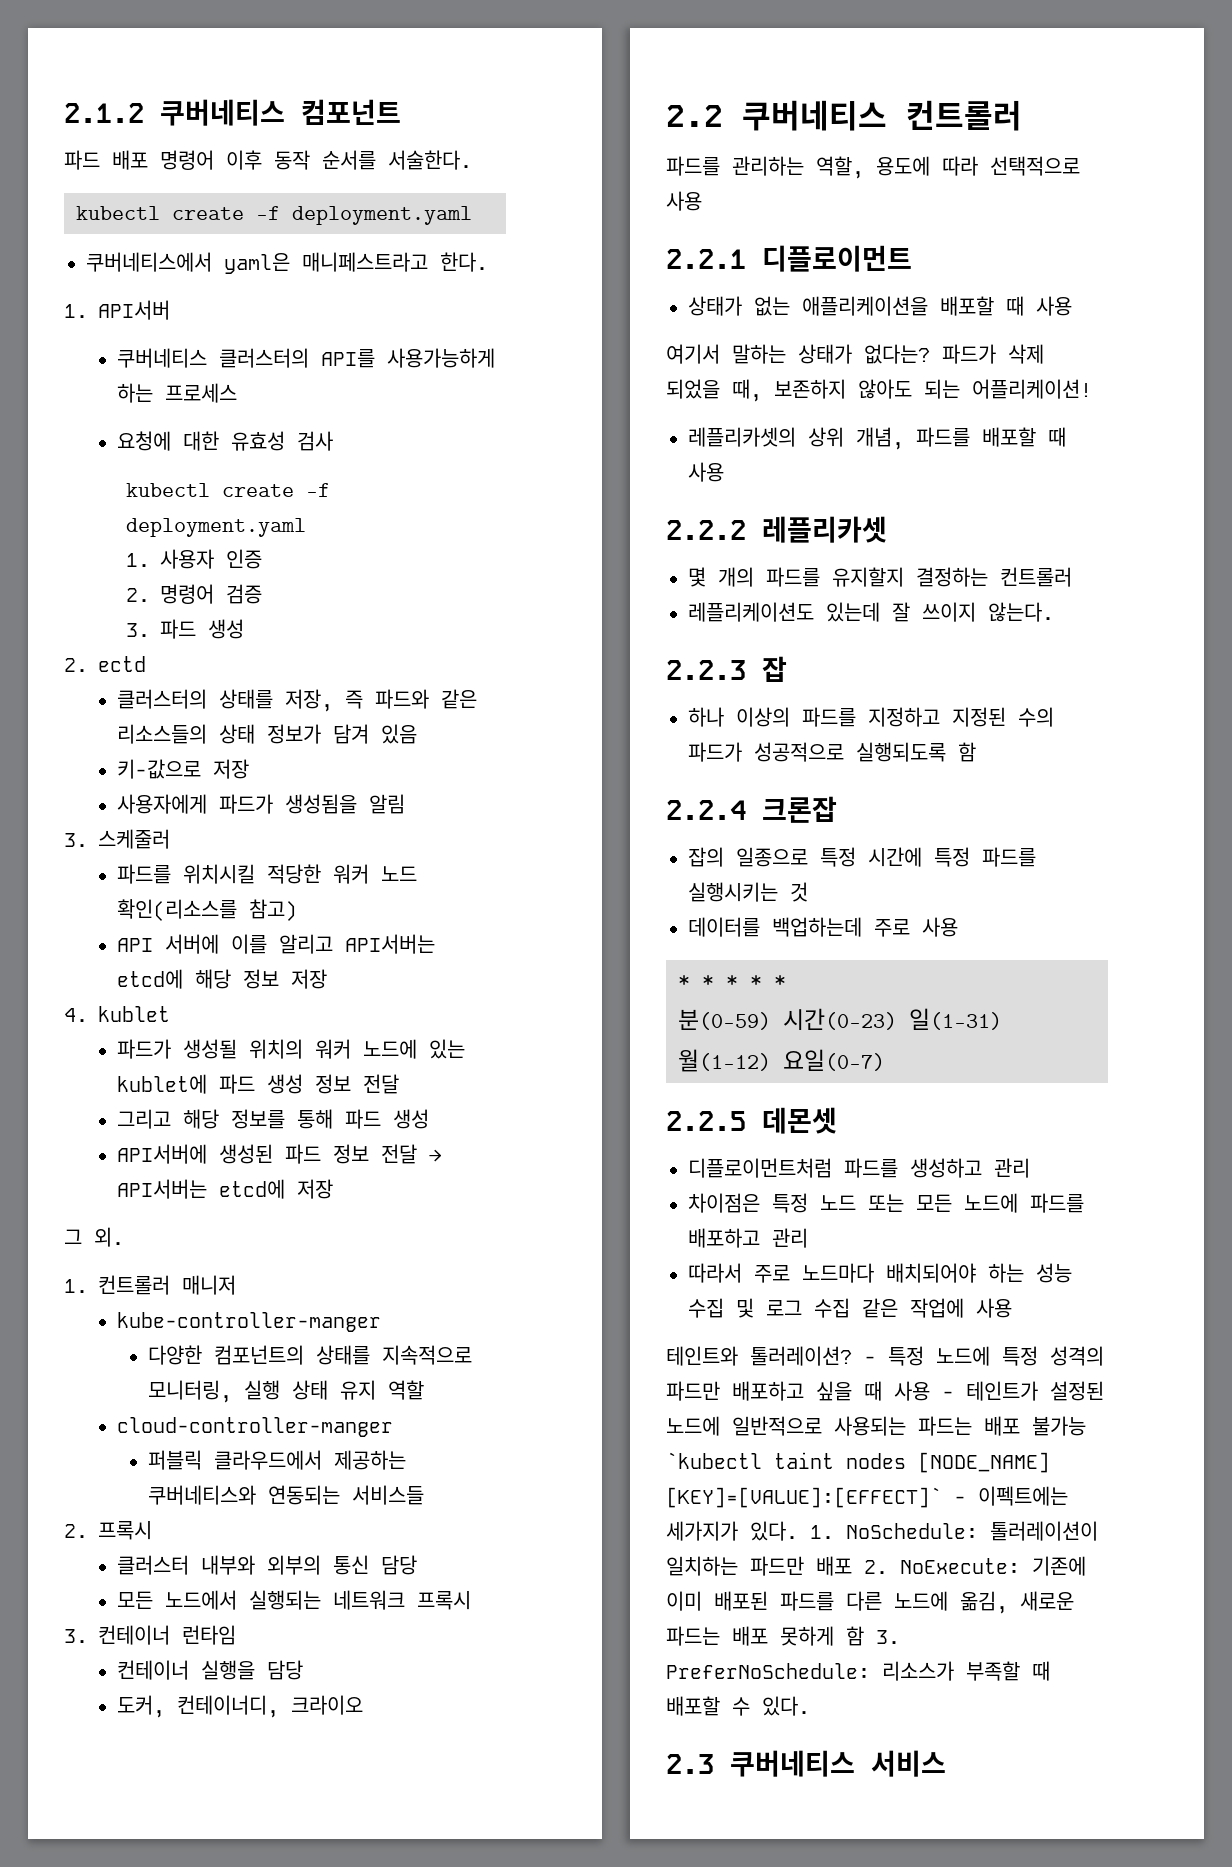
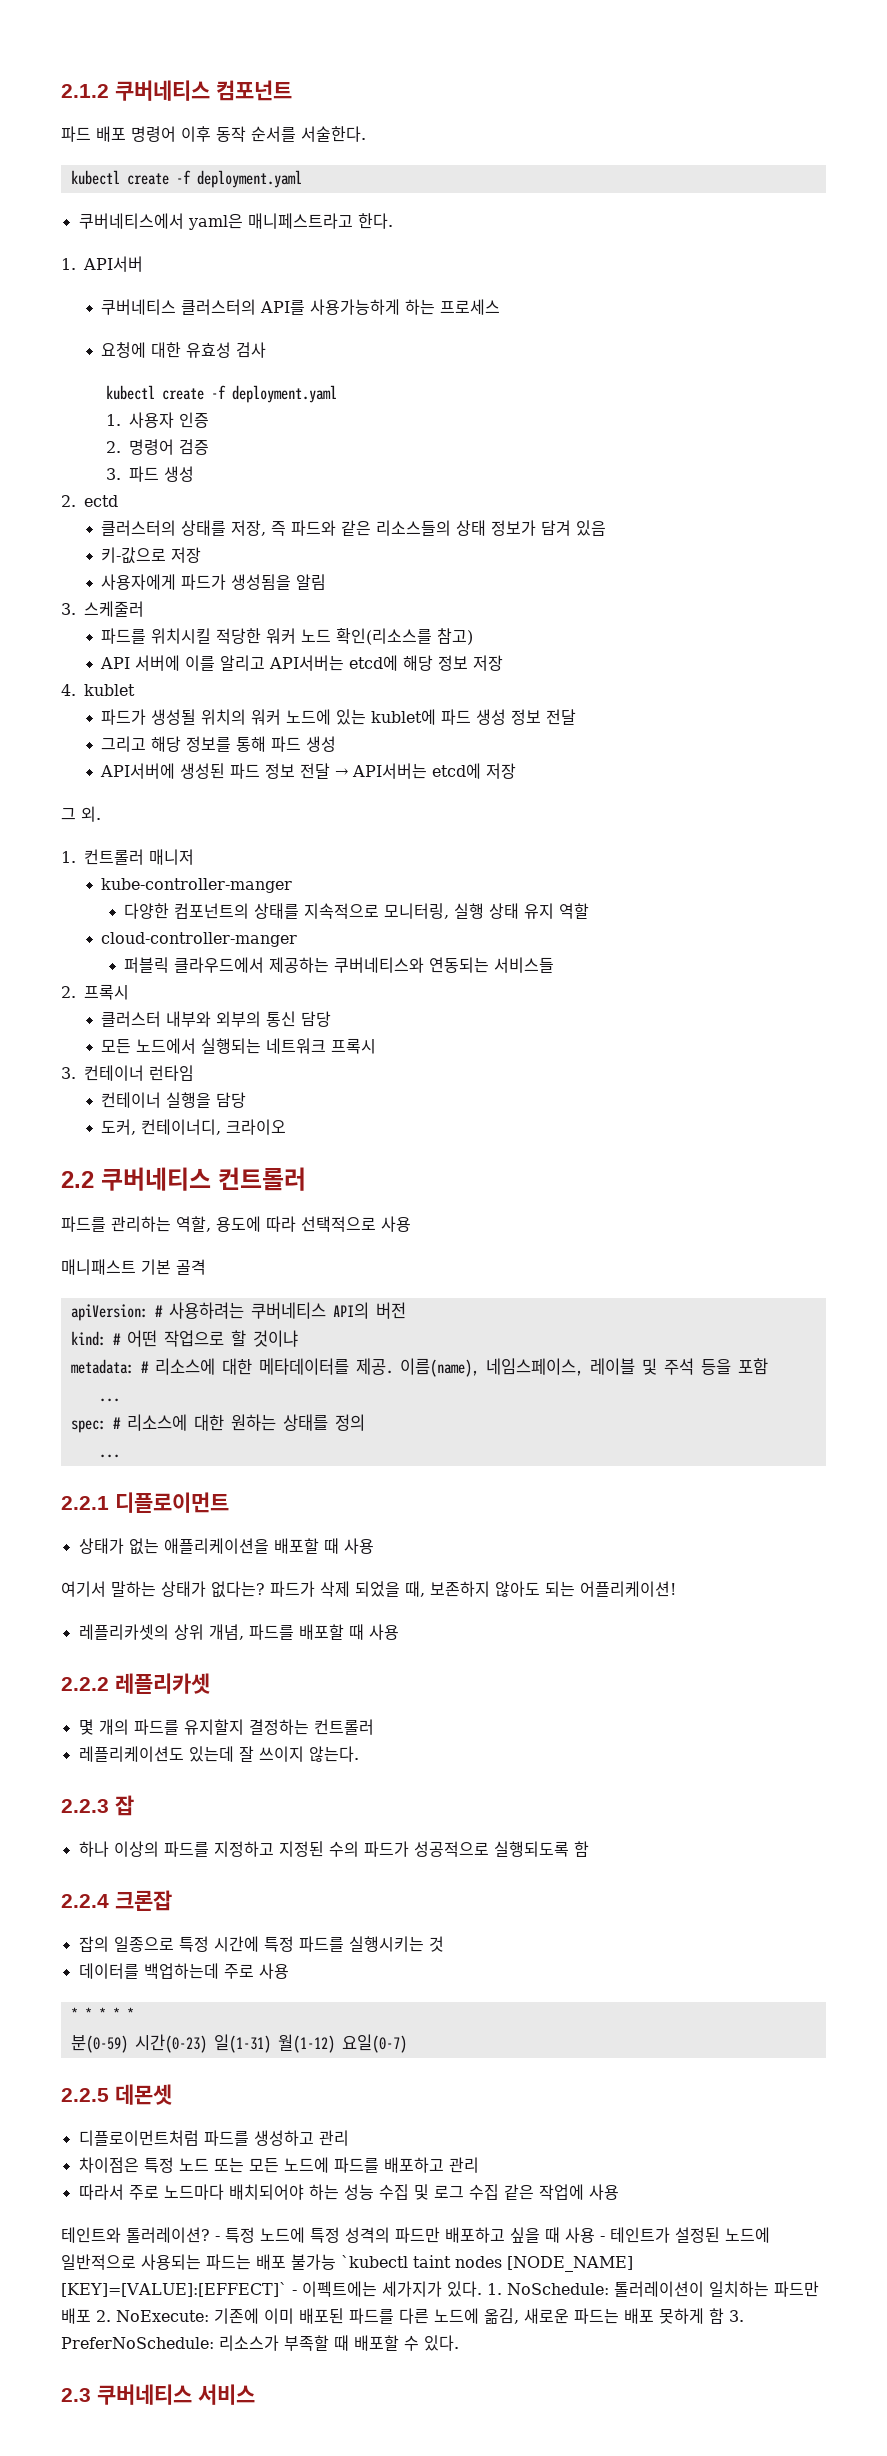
+ 매니패스트 기본 골격
+ apiVersion: # 사용하려는 쿠버네티스 API의 버전
+ kind: # 어떤 작업으로 할 것이냐
+ metadata: # 리소스에 대한 메타데이터를 제공. 이름(name), 네임스페이스, 레이블 및 주석 등을 포함
+ ...
+ spec: # 리소스에 대한 원하는 상태를 정의
+ ...

